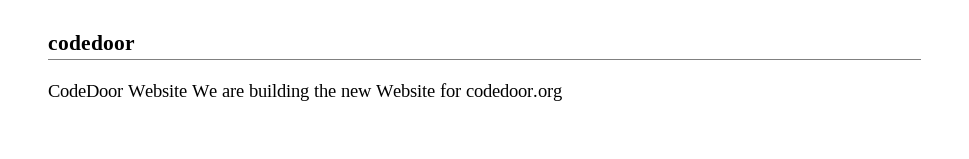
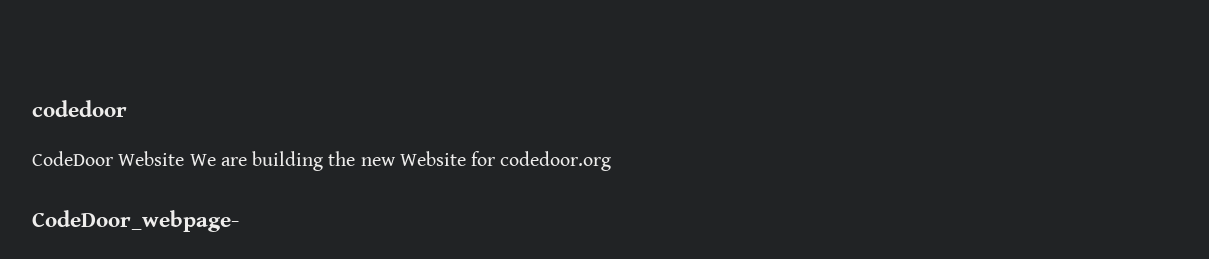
+ CodeDoor_webpage-

